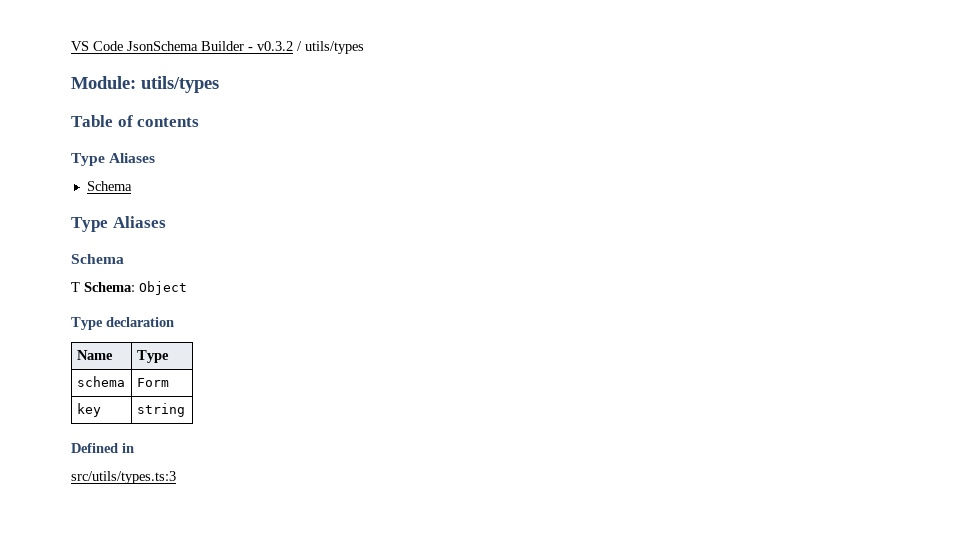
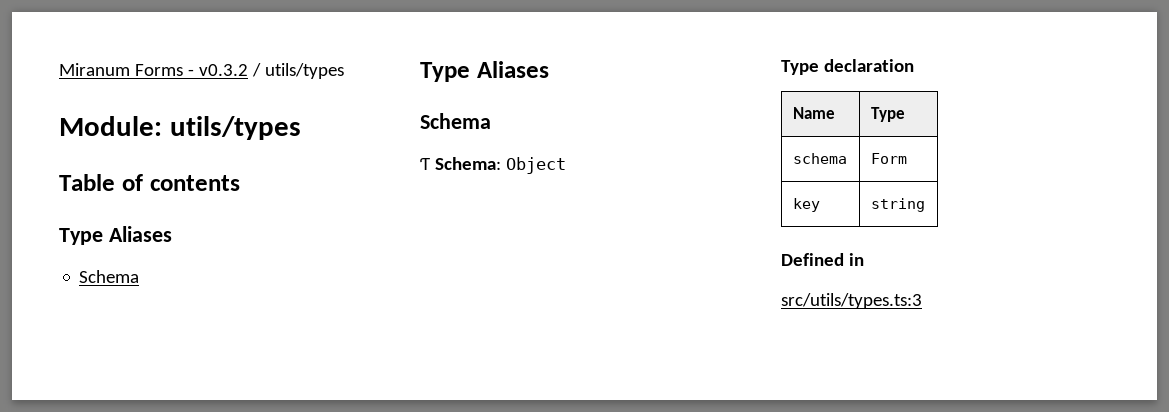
- VS Code JsonSchema Builder - v0.3.2 / utils/types
+ Miranum Forms - v0.3.2 / utils/types

